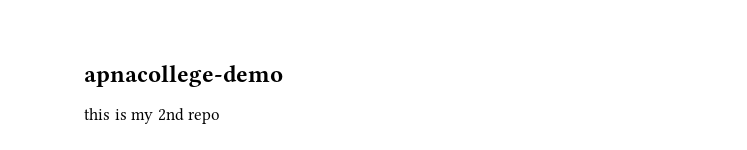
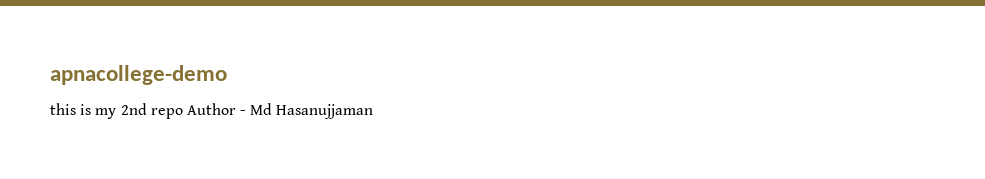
- this is my 2nd repo
+ this is my 2nd repo Author - Md Hasanujjaman

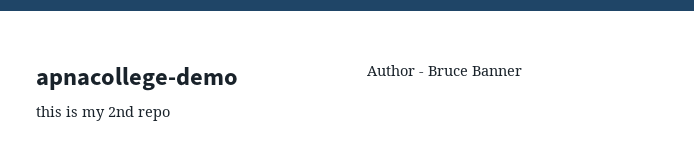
- this is my 2nd repo Author - Md Hasanujjaman
+ this is my 2nd repo
+ Author - Bruce Banner

